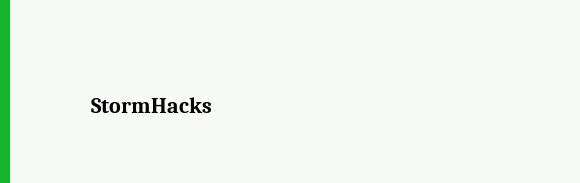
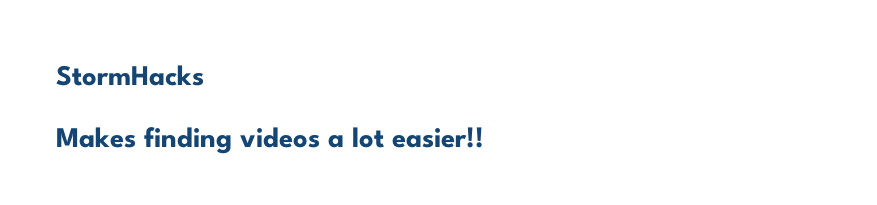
+ Makes finding videos a lot easier!!

